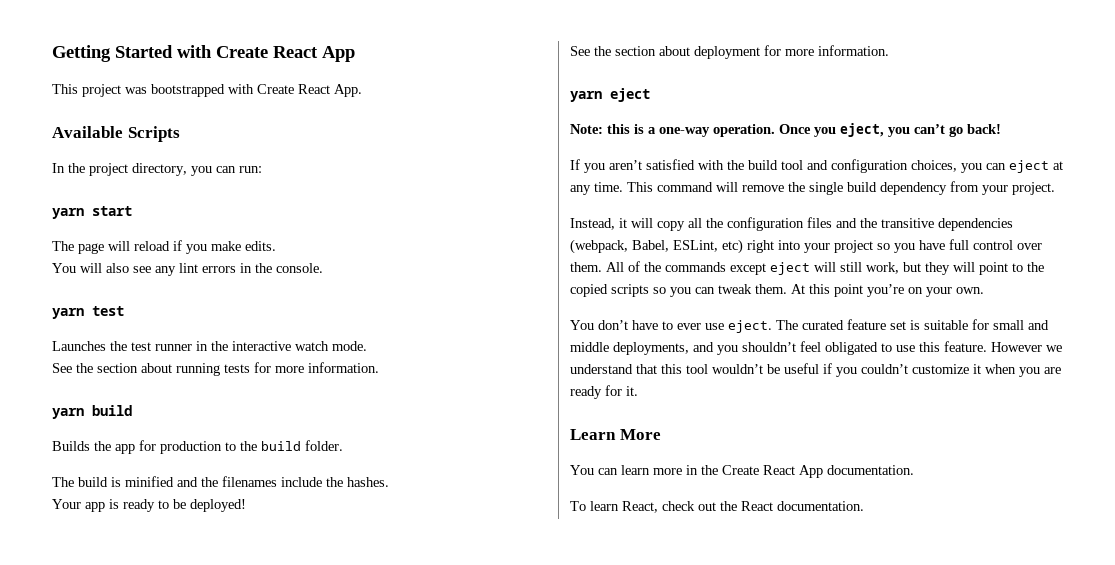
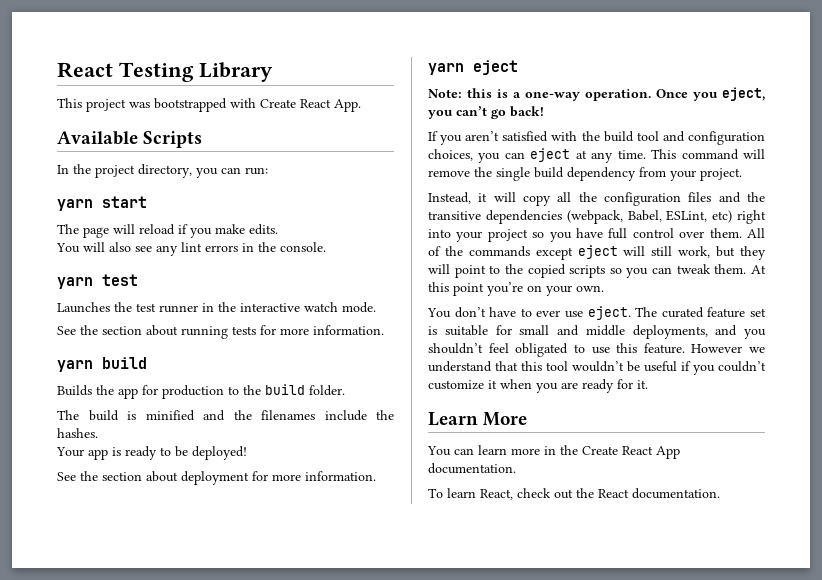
- Getting Started with Create React App
+ React Testing Library

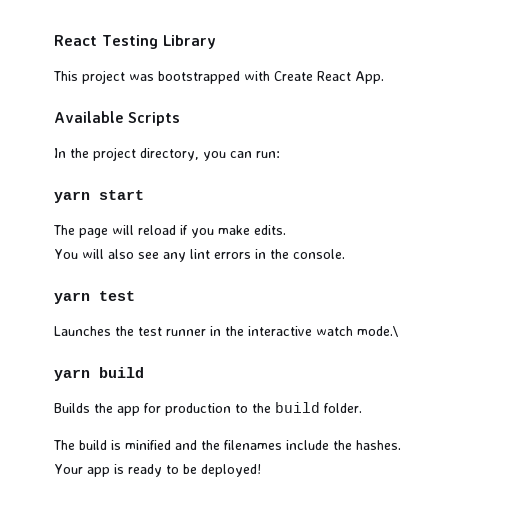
- Launches the test runner in the interactive watch mode.
- See the section about running tests for more information.
+ Launches the test runner in the interactive watch mode.\
- See the section about deployment for more information.
- yarn eject
- Note: this is a one-way operation. Once you eject, you can’t go back!
- If you aren’t satisfied with the build tool and configuration choices, you can eject at any time. This command will remove the single build dependency from your project.
- Instead, it will copy all the configuration files and the transitive dependencies (webpack, Babel, ESLint, etc) right into your project so you have full control over them. All of the commands except eject will still work, but they will point to the copied scripts so you can tweak them. At this point you’re on your own.
- You don’t have to ever use eject. The curated feature set is suitable for small and middle deployments, and you shouldn’t feel obligated to use this feature. However we understand that this tool wouldn’t be useful if you couldn’t customize it when you are ready for it.
- Learn More
- You can learn more in the Create React App documentation.
- To learn React, check out the React documentation.

